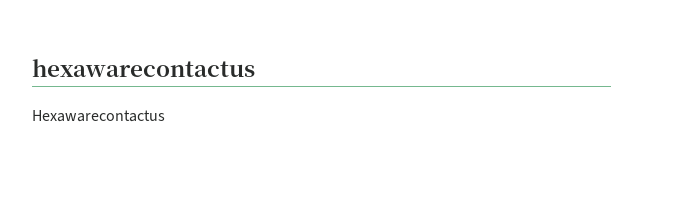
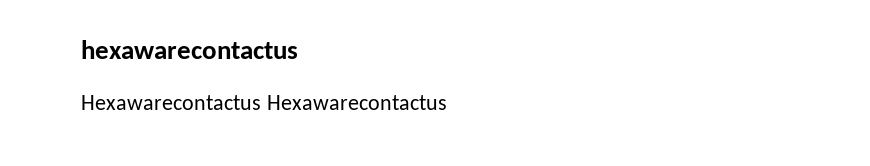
- Hexawarecontactus
+ Hexawarecontactus Hexawarecontactus

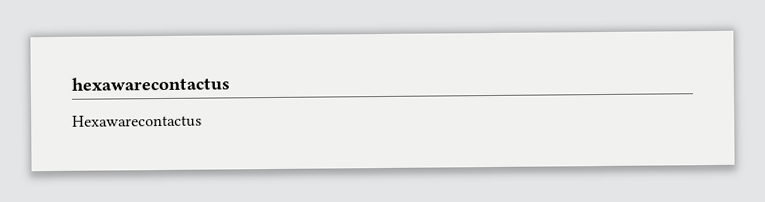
- Hexawarecontactus Hexawarecontactus
+ Hexawarecontactus

